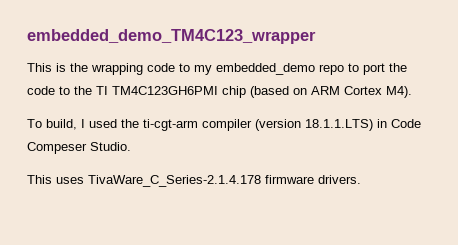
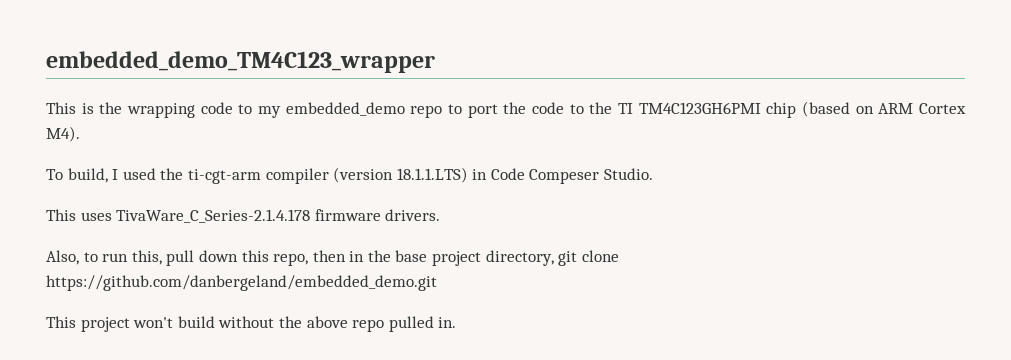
+ Also, to run this, pull down this repo, then in the base project directory, git clone https://github.com/danbergeland/embedded_demo.git
+ This project won't build without the above repo pulled in.

